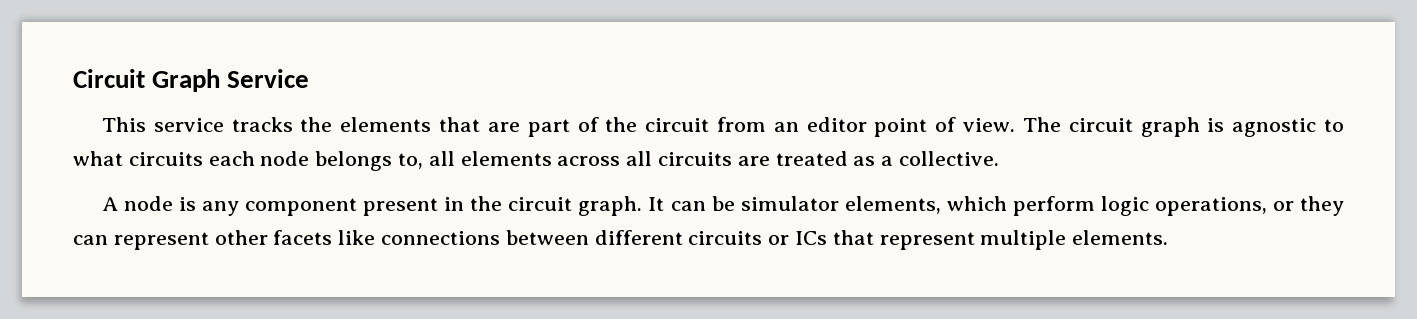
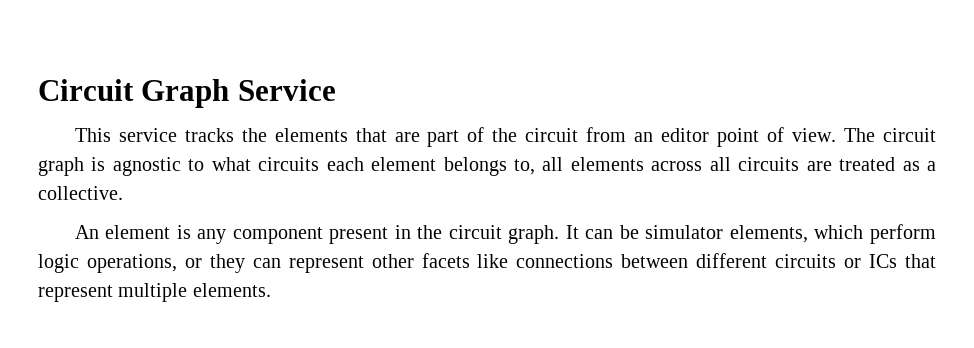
- The circuit graph is agnostic to what circuits each node belongs to, all elements across all circuits are treated as a collective.
+ The circuit graph is agnostic to what circuits each element belongs to, all elements across all circuits are treated as a collective.
- A node is any component present in the circuit graph.
+ An element is any component present in the circuit graph.

